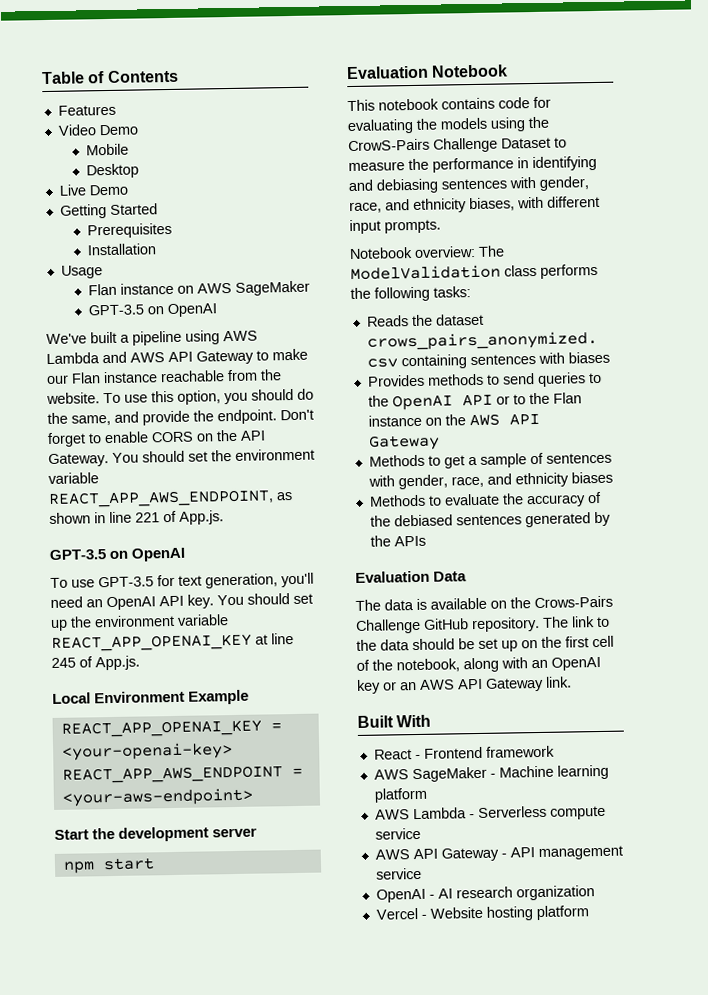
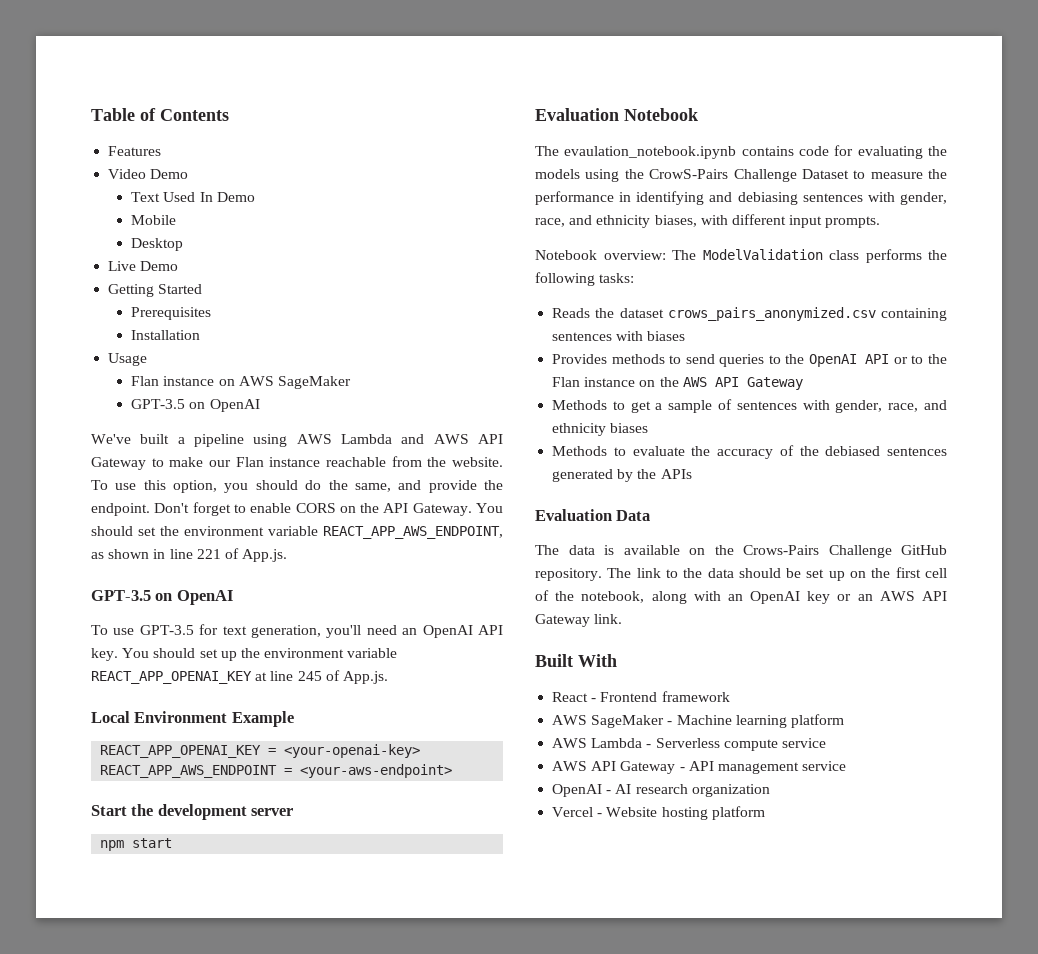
+ Text Used In Demo
- This notebook contains code for evaluating the models using the CrowS-Pairs Challenge Dataset to measure the performance in identifying and debiasing sentences with gender, race, and ethnicity biases, with different input prompts.
+ The evaulation_notebook.ipynb contains code for evaluating the models using the CrowS-Pairs Challenge Dataset to measure the performance in identifying and debiasing sentences with gender, race, and ethnicity biases, with different input prompts.

